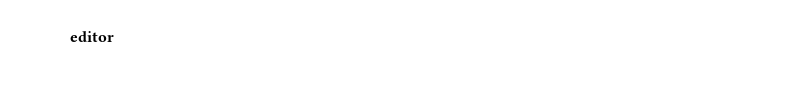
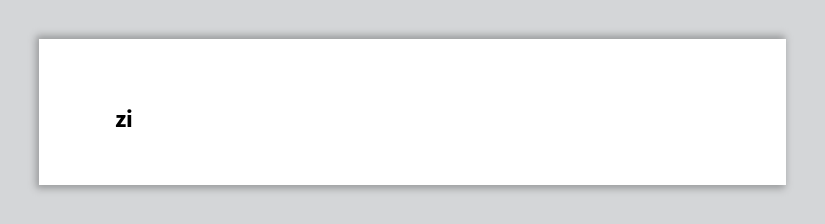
- editor
+ zi

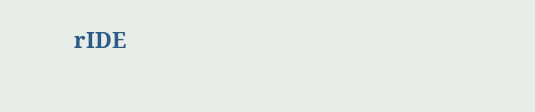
- zi
+ rIDE

